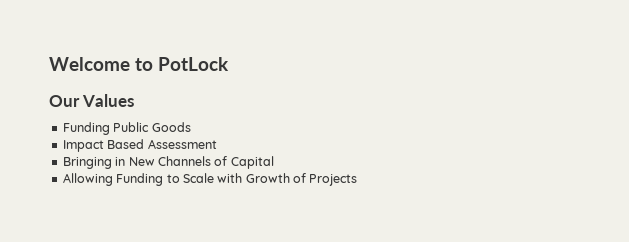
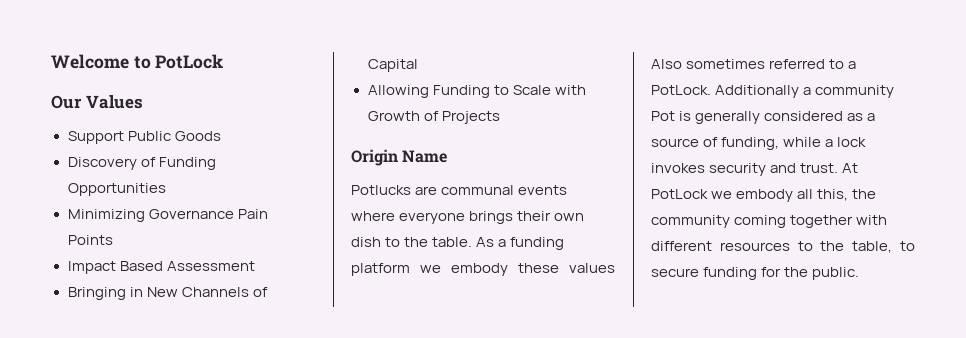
- Funding Public Goods
+ Support Public Goods
+ Discovery of Funding Opportunities
+ Minimizing Governance Pain Points
+ Origin Name
+ Potlucks are communal events where everyone brings their own dish to the table. As a funding platform we embody these values Also sometimes referred to a PotLock. Additionally a community Pot is generally considered as a source of funding, while a lock invokes security and trust. At PotLock we embody all this, the community coming together with different resources to the table, to secure funding for the public.

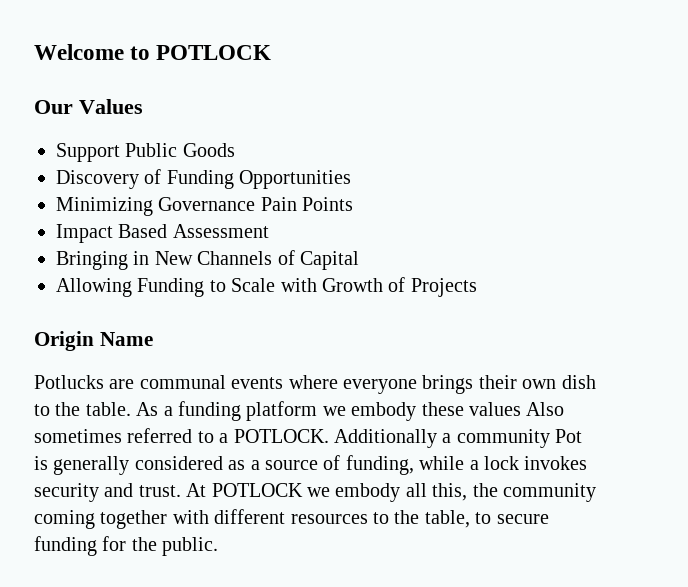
- Welcome to PotLock
+ Welcome to POTLOCK
- As a funding platform we embody these values Also sometimes referred to a PotLock.
+ As a funding platform we embody these values Also sometimes referred to a POTLOCK.
- At PotLock we embody all this, the community coming together with different resources to the table, to secure funding for the public.
+ At POTLOCK we embody all this, the community coming together with different resources to the table, to secure funding for the public.

